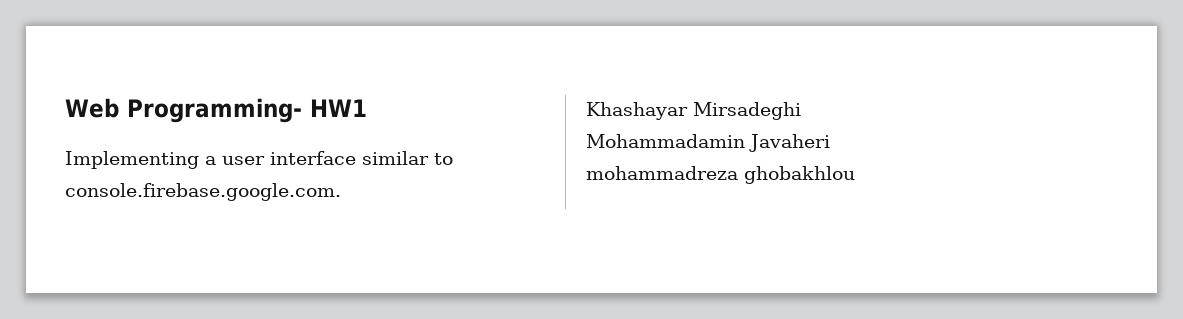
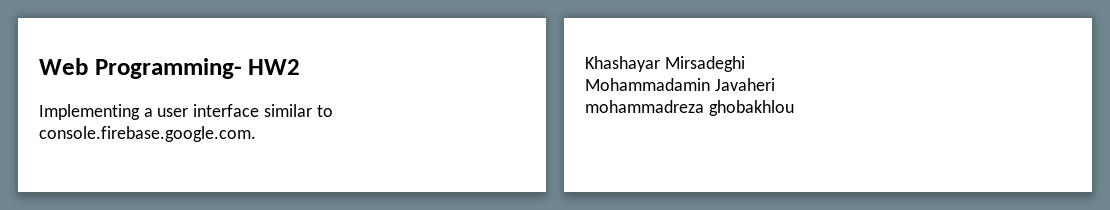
- Web Programming- HW1
+ Web Programming- HW2

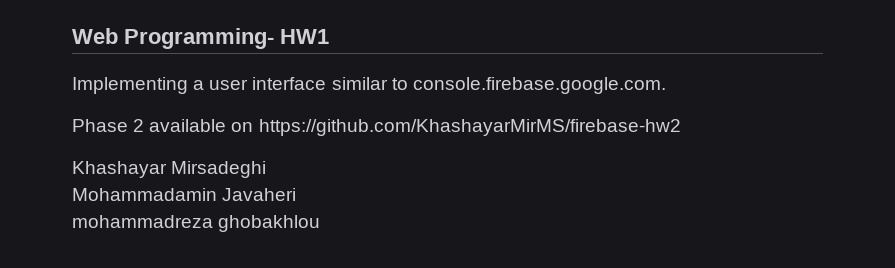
- Web Programming- HW2
+ Web Programming- HW1
+ Phase 2 available on https://github.com/KhashayarMirMS/firebase-hw2

